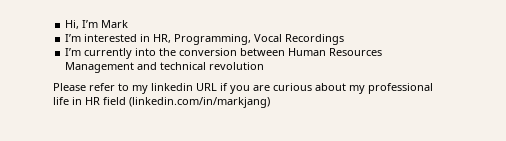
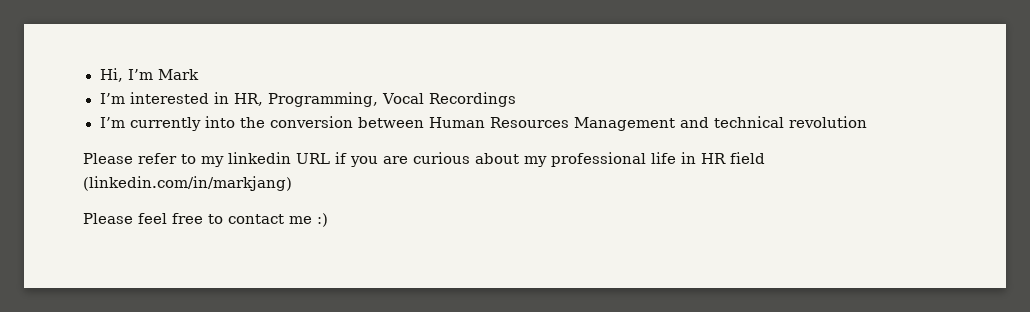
+ Please feel free to contact me :)

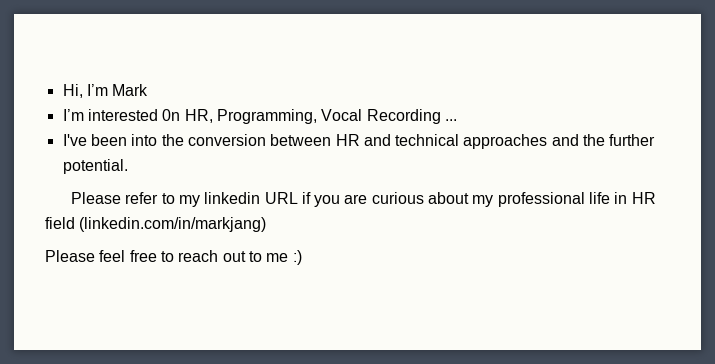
- I’m interested in HR, Programming, Vocal Recordings
- I’m currently into the conversion between Human Resources Management and technical revolution
+ I’m interested 0n HR, Programming, Vocal Recording ...
+ I've been into the conversion between HR and technical approaches and the further potential.
- Please feel free to contact me :)
+ Please feel free to reach out to me :)

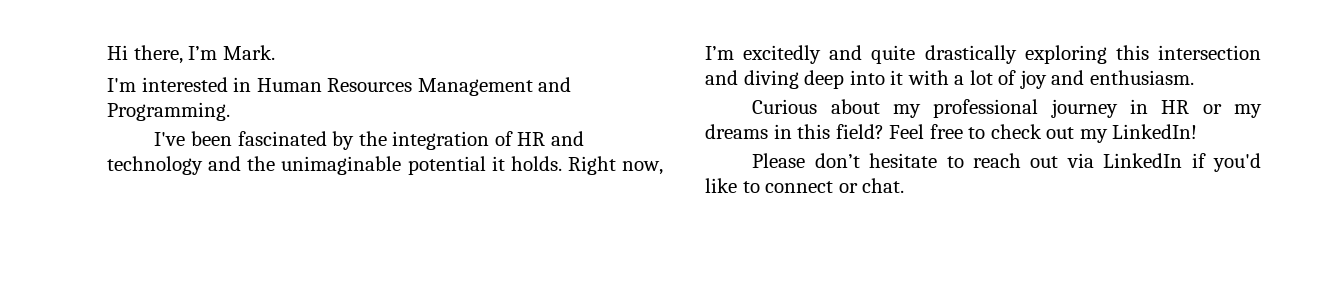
- Hi, I’m Mark
- I’m interested 0n HR, Programming, Vocal Recording ...
- I've been into the conversion between HR and technical approaches and the further potential.
- Please refer to my linkedin URL if you are curious about my professional life in HR field (linkedin.com/in/markjang)
- Please feel free to reach out to me :)
+ Hi there, I’m Mark.
+ I'm interested in Human Resources Management and Programming.
+ I've been fascinated by the integration of HR and technology and the unimaginable potential it holds. Right now, I’m excitedly and quite drastically exploring this intersection and diving deep into it with a lot of joy and enthusiasm.
+ Curious about my professional journey in HR or my dreams in this field? Feel free to check out my LinkedIn!
+ Please don’t hesitate to reach out via LinkedIn if you'd like to connect or chat.

